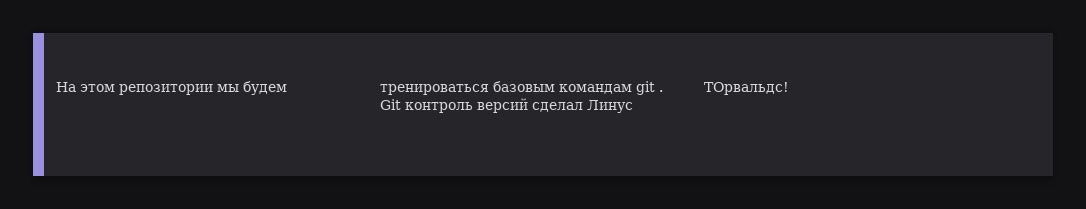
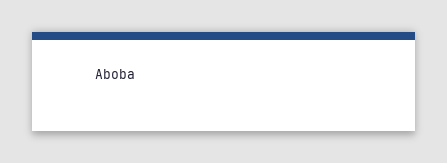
- На этом репозитории мы будем тренироваться базовым командам git . Git контроль версий сделал Линус ТОрвальдс!
+ Aboba

